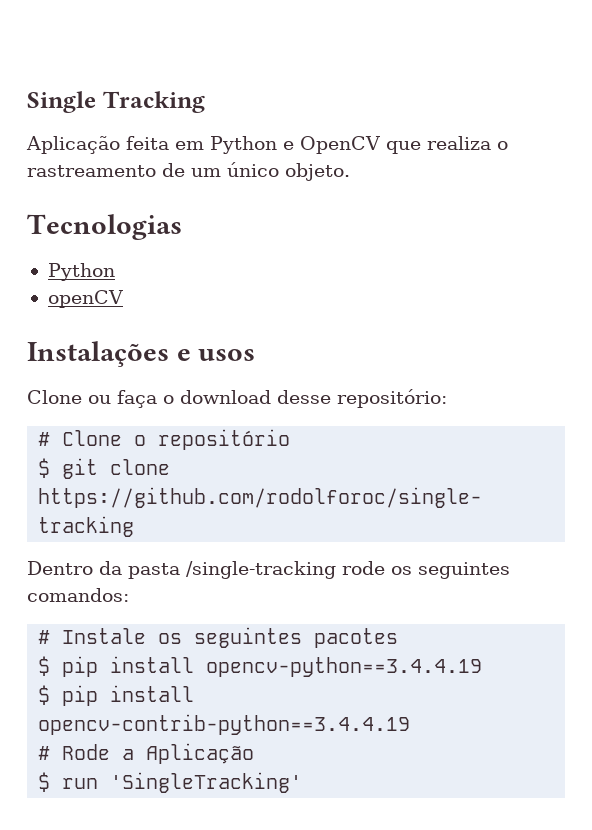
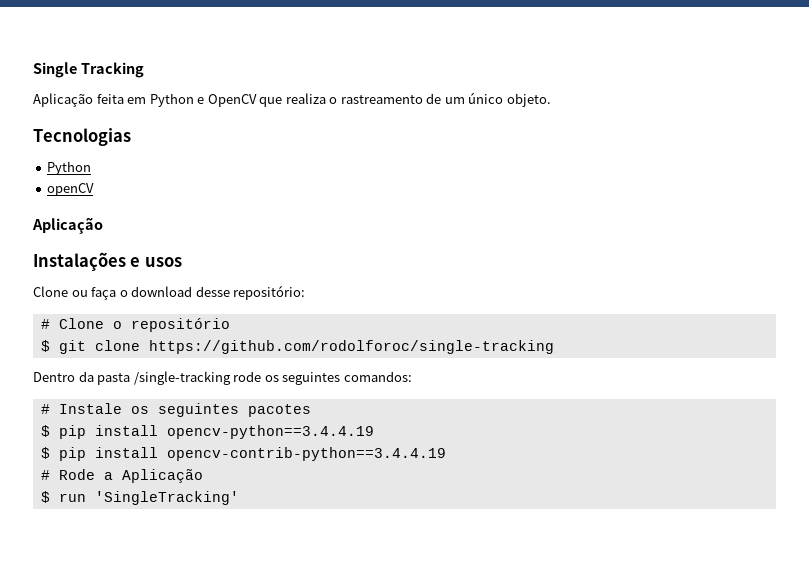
  openCV
+ Aplicação

